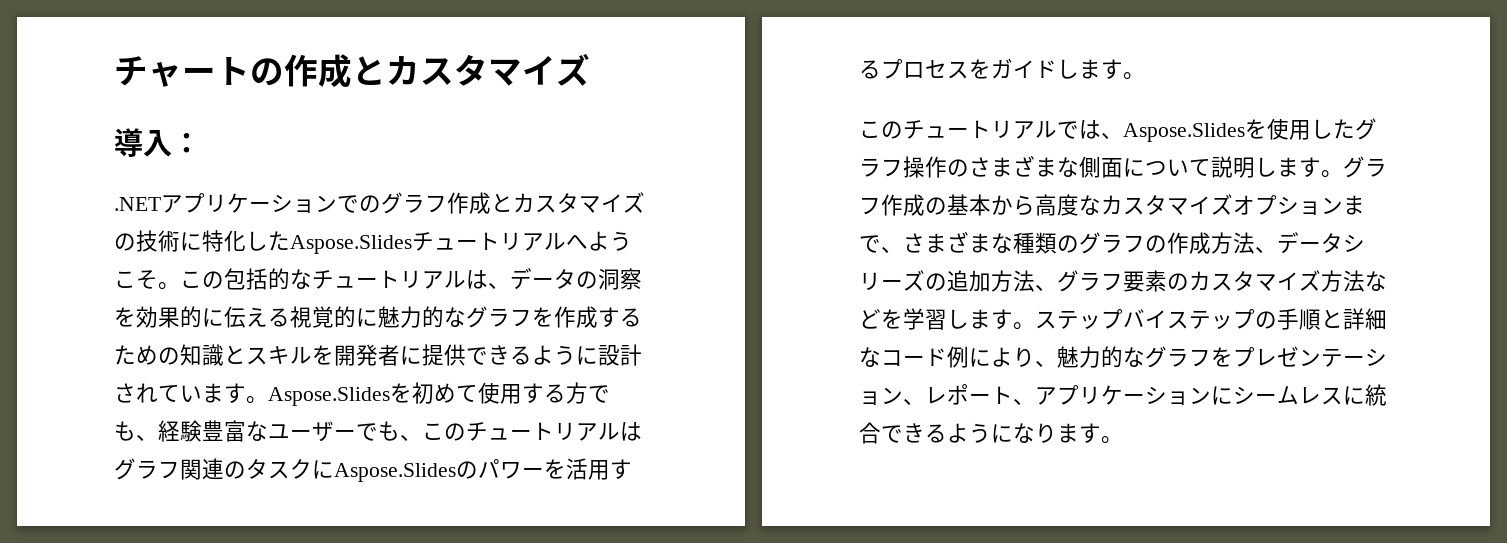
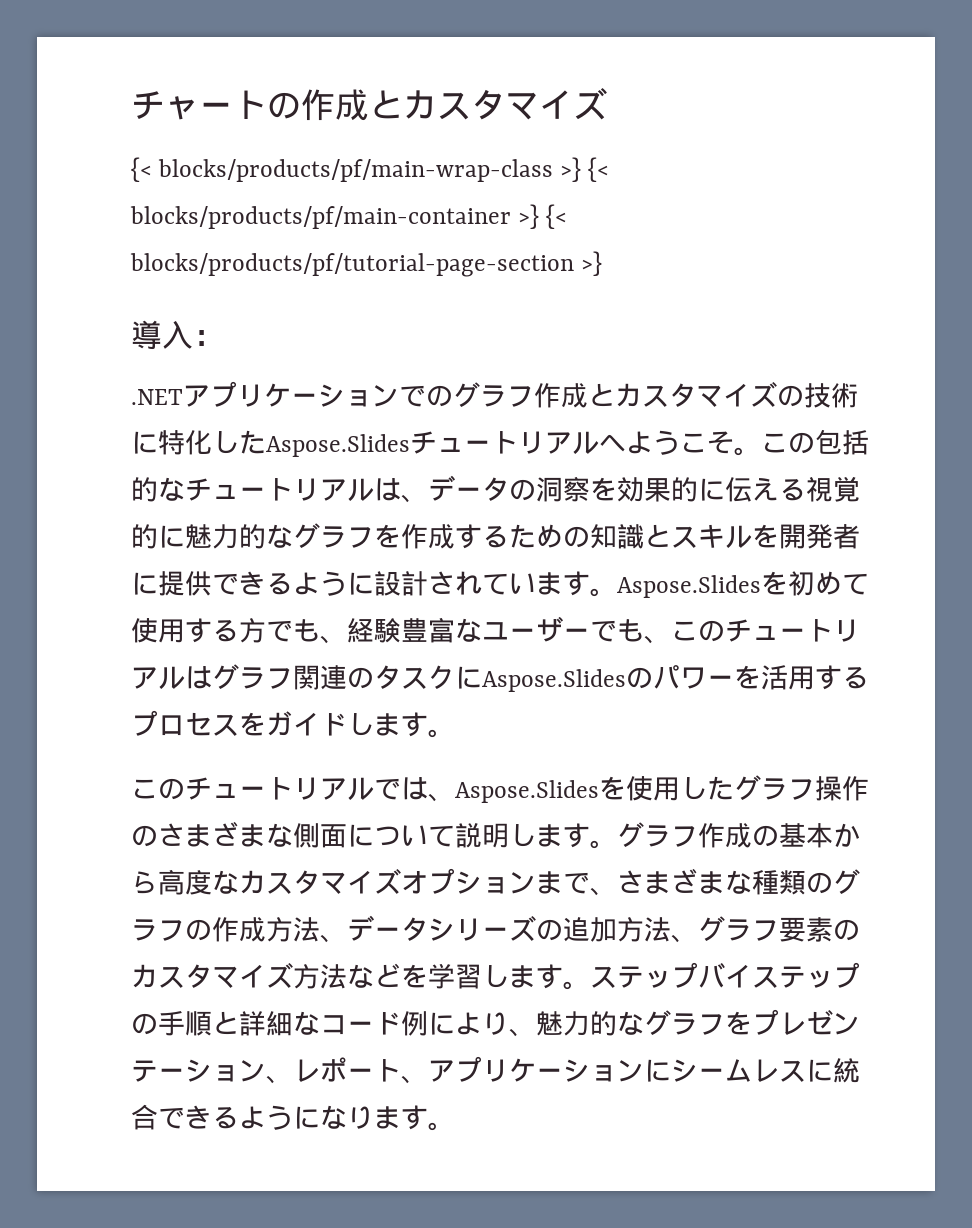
+ {< blocks/products/pf/main-wrap-class >} {< blocks/products/pf/main-container >} {< blocks/products/pf/tutorial-page-section >}

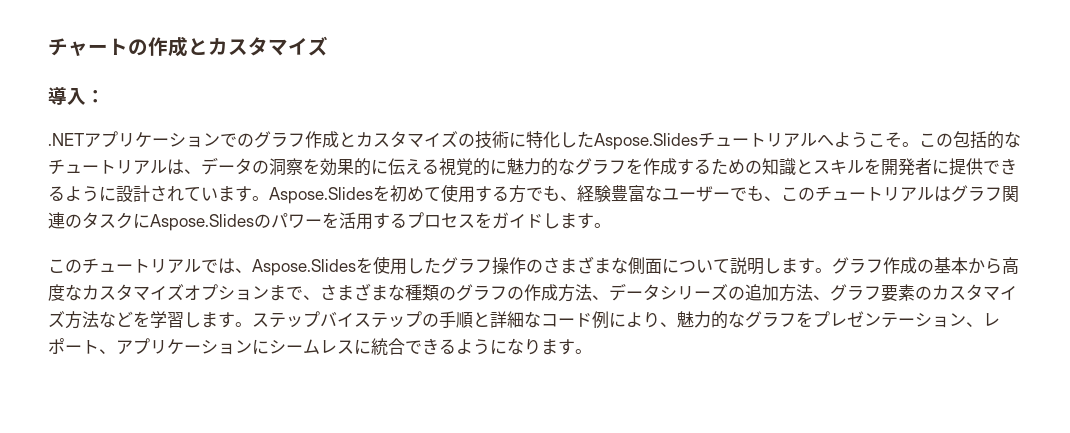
- {< blocks/products/pf/main-wrap-class >} {< blocks/products/pf/main-container >} {< blocks/products/pf/tutorial-page-section >}

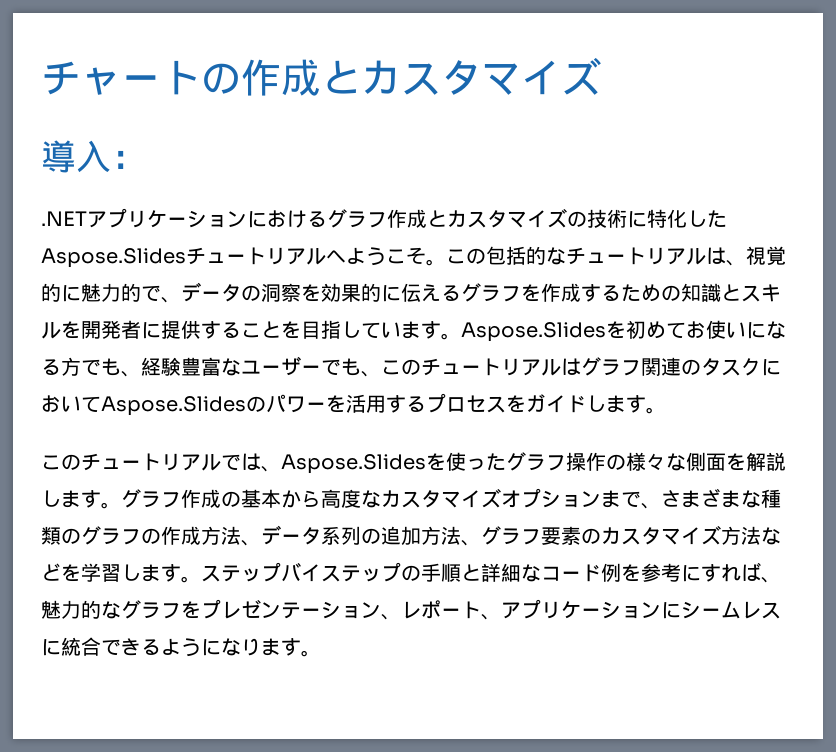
- .NETアプリケーションでのグラフ作成とカスタマイズの技術に特化したAspose.Slidesチュートリアルへようこそ。
+ .NETアプリケーションにおけるグラフ作成とカスタマイズの技術に特化したAspose.Slidesチュートリアルへようこそ。
- この包括的なチュートリアルは、データの洞察を効果的に伝える視覚的に魅力的なグラフを作成するための知識とスキルを開発者に提供できるように設計されています。
+ この包括的なチュートリアルは、視覚的に魅力的で、データの洞察を効果的に伝えるグラフを作成するための知識とスキルを開発者に提供することを目指しています。
- Aspose.Slidesを初めて使用する方でも、経験豊富なユーザーでも、このチュートリアルはグラフ関連のタスクにAspose.Slidesのパワーを活用するプロセスをガイドします。
+ Aspose.Slidesを初めてお使いになる方でも、経験豊富なユーザーでも、このチュートリアルはグラフ関連のタスクにおいてAspose.Slidesのパワーを活用するプロセスをガイドします。
- このチュートリアルでは、Aspose.Slidesを使用したグラフ操作のさまざまな側面について説明します。
+ このチュートリアルでは、Aspose.Slidesを使ったグラフ操作の様々な側面を解説します。
- グラフ作成の基本から高度なカスタマイズオプションまで、さまざまな種類のグラフの作成方法、データシリーズの追加方法、グラフ要素のカスタマイズ方法などを学習します。
+ グラフ作成の基本から高度なカスタマイズオプションまで、さまざまな種類のグラフの作成方法、データ系列の追加方法、グラフ要素のカスタマイズ方法などを学習します。
- ステップバイステップの手順と詳細なコード例により、魅力的なグラフをプレゼンテーション、レポート、アプリケーションにシームレスに統合できるようになります。
+ ステップバイステップの手順と詳細なコード例を参考にすれば、魅力的なグラフをプレゼンテーション、レポート、アプリケーションにシームレスに統合できるようになります。

